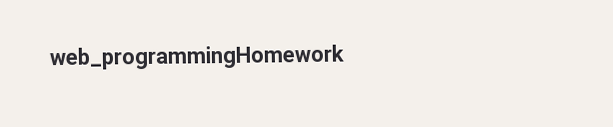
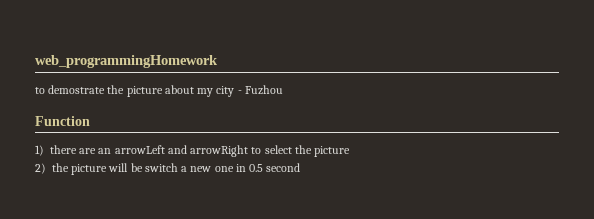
+ to demostrate the picture about my city - Fuzhou
+ Function
+ 1) there are an arrowLeft and arrowRight to select the picture
+ 2) the picture will be switch a new one in 0.5 second

